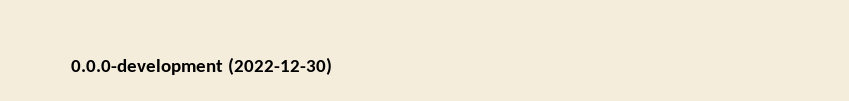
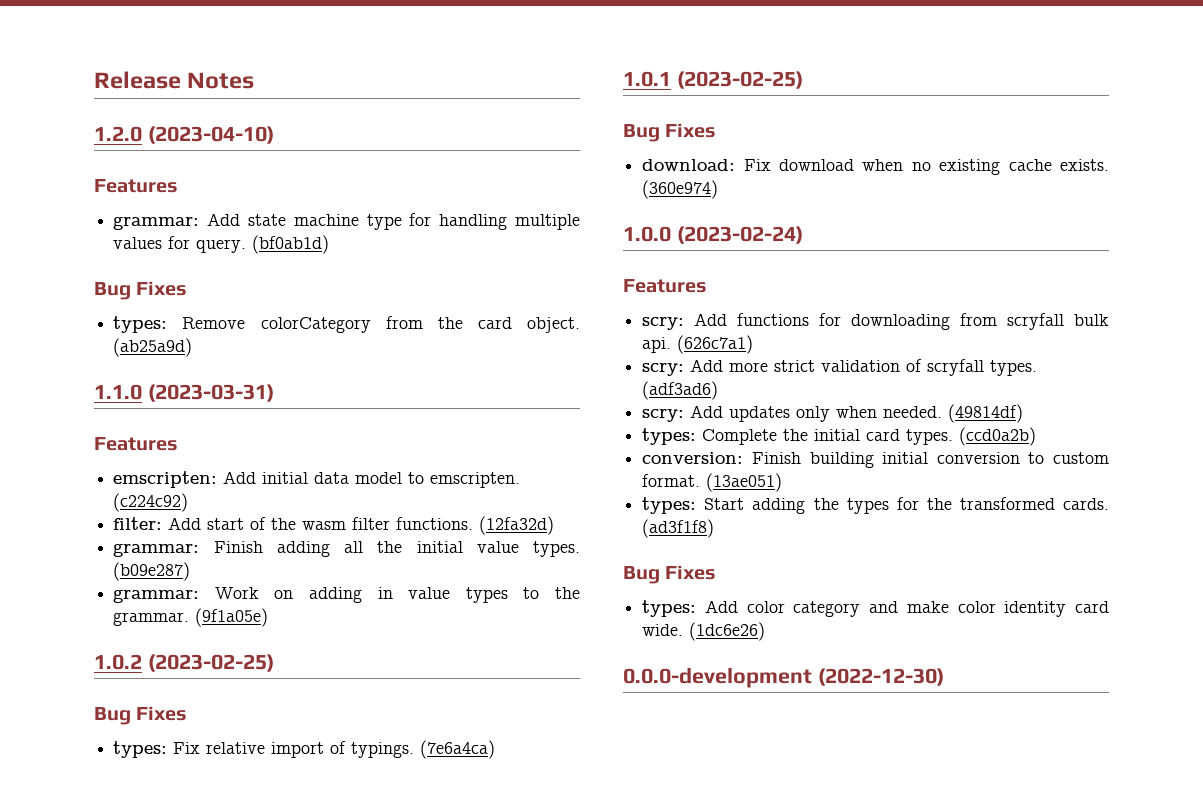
+ Release Notes
+ 1.2.0 (2023-04-10)
+ Features
+ grammar: Add state machine type for handling multiple values for query. (bf0ab1d)
+ Bug Fixes
+ types: Remove colorCategory from the card object. (ab25a9d)
+ 1.1.0 (2023-03-31)
+ Features
+ emscripten: Add initial data model to emscripten. (c224c92)
+ filter: Add start of the wasm filter functions. (12fa32d)
+ grammar: Finish adding all the initial value types. (b09e287)
+ grammar: Work on adding in value types to the grammar. (9f1a05e)
+ 1.0.2 (2023-02-25)
+ Bug Fixes
+ types: Fix relative import of typings. (7e6a4ca)
+ 1.0.1 (2023-02-25)
+ Bug Fixes
+ download: Fix download when no existing cache exists. (360e974)
+ 1.0.0 (2023-02-24)
+ Features
+ scry: Add functions for downloading from scryfall bulk api. (626c7a1)
+ scry: Add more strict validation of scryfall types. (adf3ad6)
+ scry: Add updates only when needed. (49814df)
+ types: Complete the initial card types. (ccd0a2b)
+ conversion: Finish building initial conversion to custom format. (13ae051)
+ types: Start adding the types for the transformed cards. (ad3f1f8)
+ Bug Fixes
+ types: Add color category and make color identity card wide. (1dc6e26)

